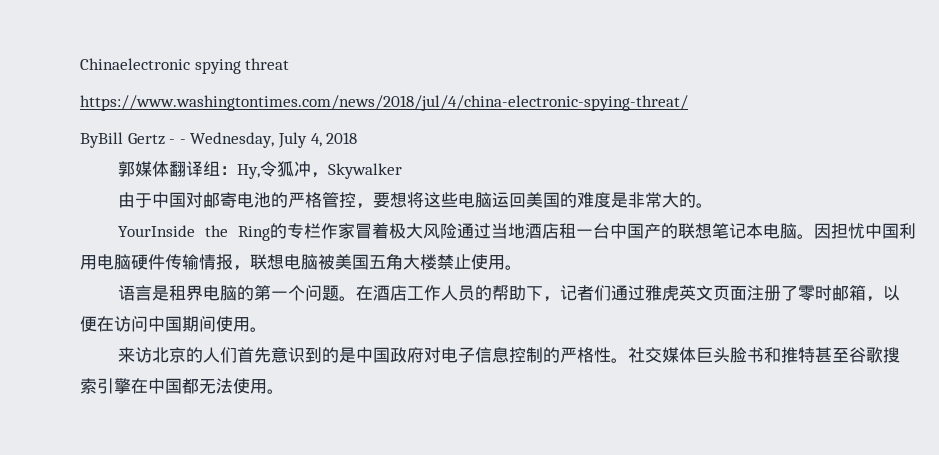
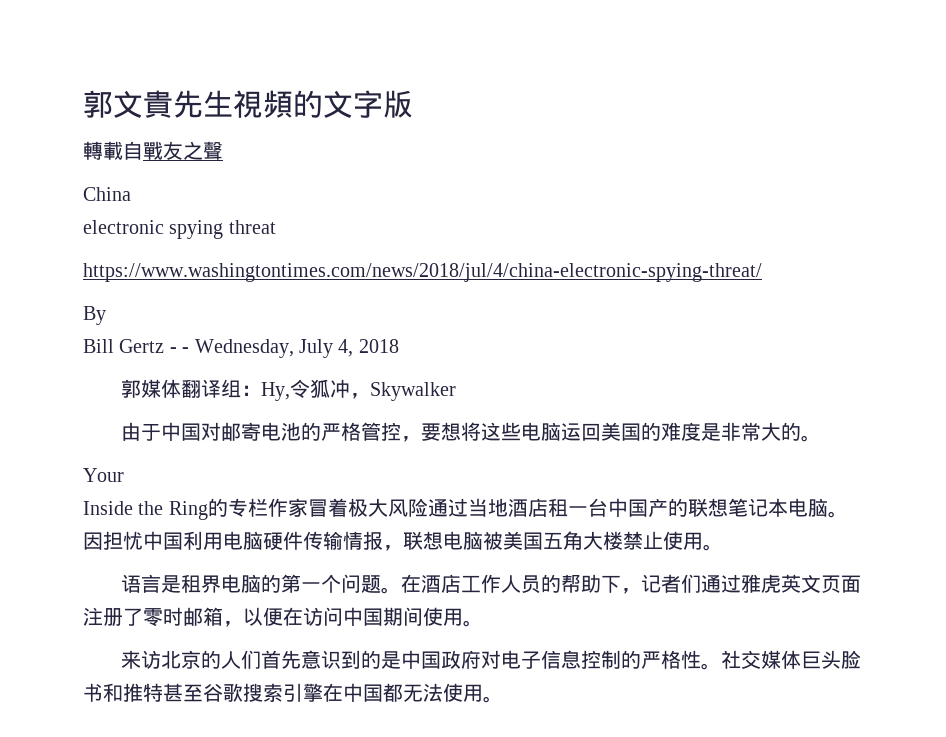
- Chinaelectronic spying threat
+ 郭文貴先生視頻的文字版
+ 轉載自戰友之聲
+ China
+ electronic spying threat
- ByBill Gertz - - Wednesday, July 4, 2018
+ By
+ Bill Gertz - - Wednesday, July 4, 2018
- YourInside the Ring的专栏作家冒着极大风险通过当地酒店租一台中国产的联想笔记本电脑。
+ Your
+ Inside the Ring的专栏作家冒着极大风险通过当地酒店租一台中国产的联想笔记本电脑。

